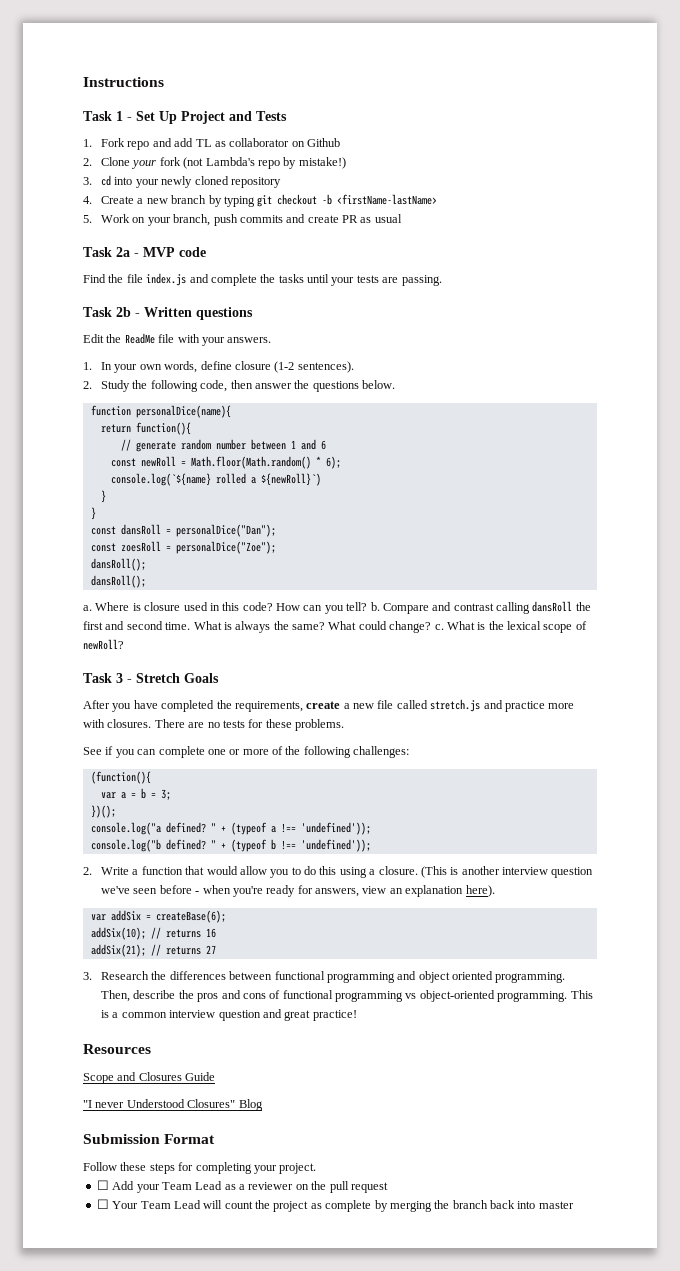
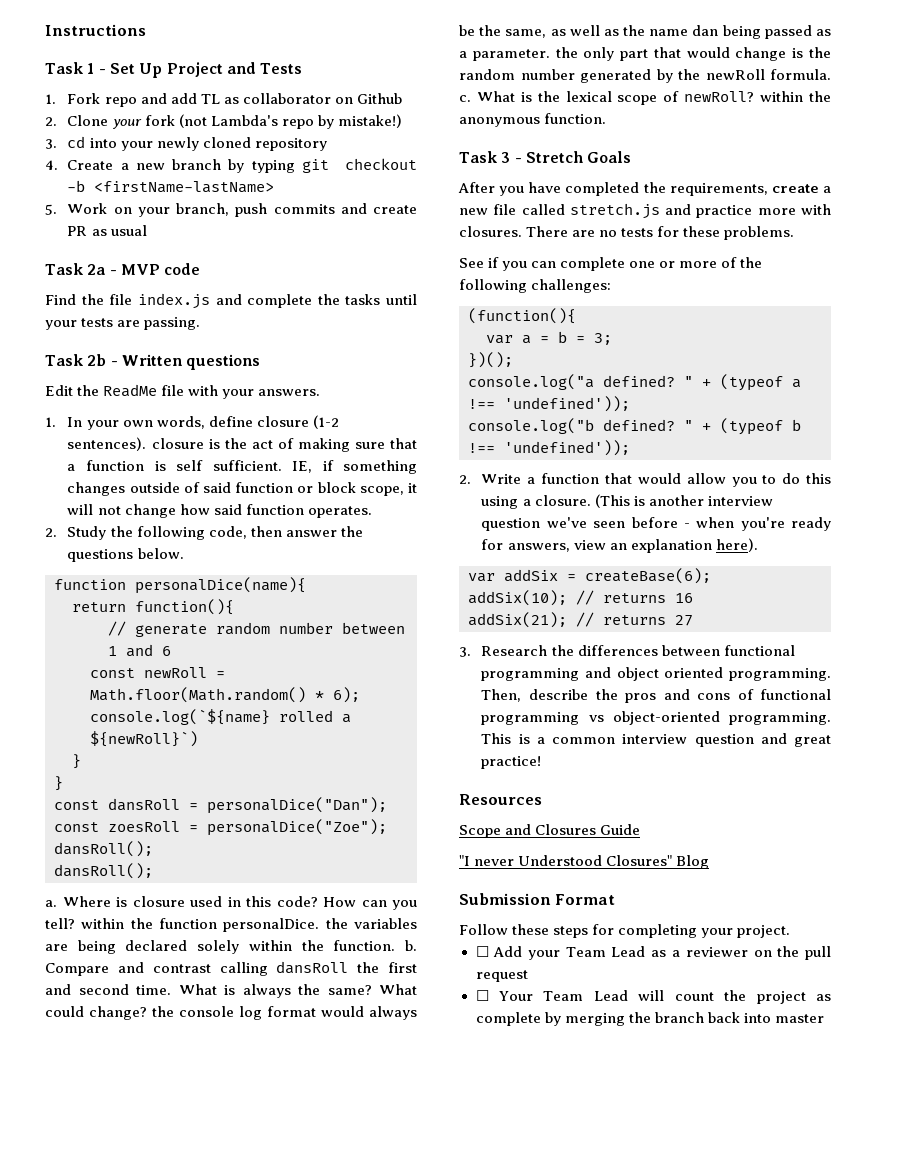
- 1. In your own words, define closure (1-2 sentences).
+ 1. In your own words, define closure (1-2 sentences). closure is the act of making sure that a function is self sufficient. IE, if something changes outside of said function or block scope, it will not change how said function operates.
- How can you tell? b.
+ How can you tell? within the function personalDice. the variables are being declared solely within the function. b.
- What could change? c.
+ What could change? the console log format would always be the same, as well as the name dan being passed as a parameter. the only part that would change is the random number generated by the newRoll formula. c.
- What is the lexical scope of newRoll?
+ What is the lexical scope of newRoll? within the anonymous function.

